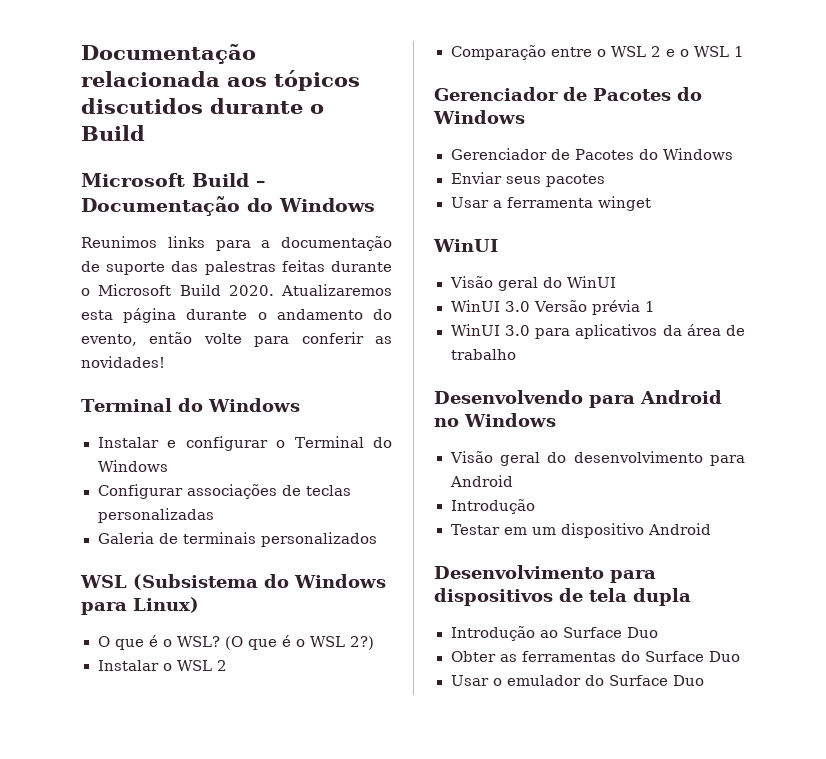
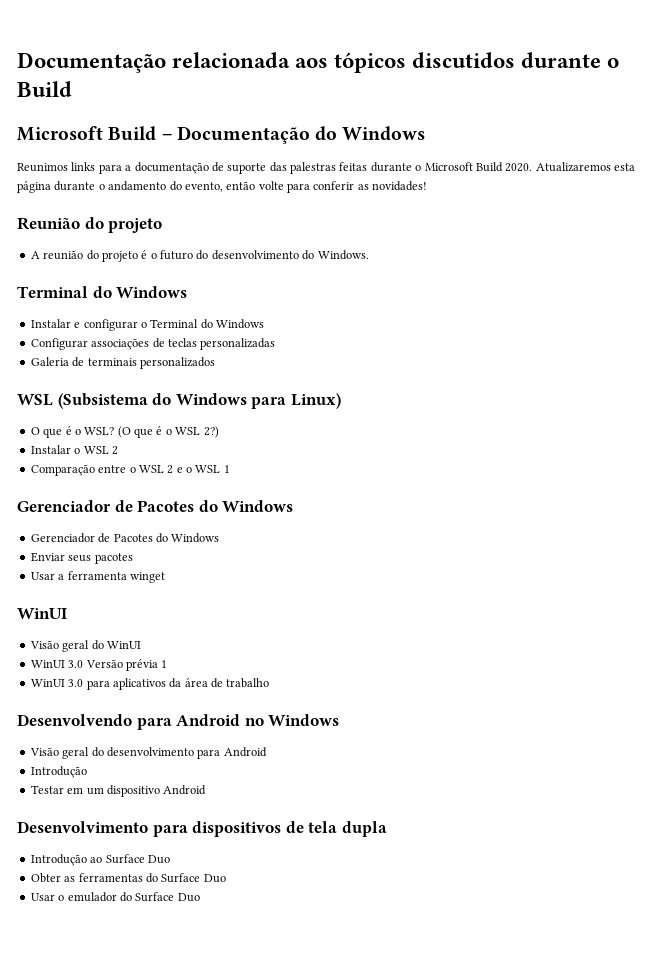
+ Reunião do projeto
+ A reunião do projeto é o futuro do desenvolvimento do Windows.

